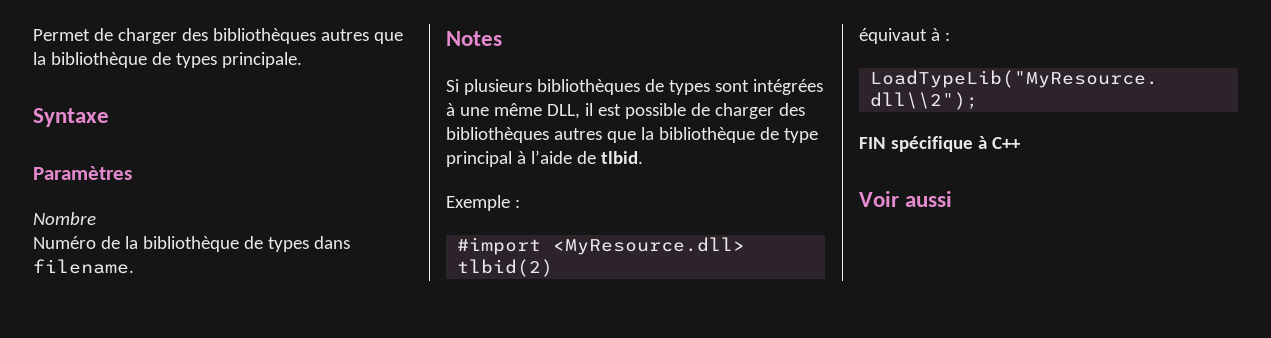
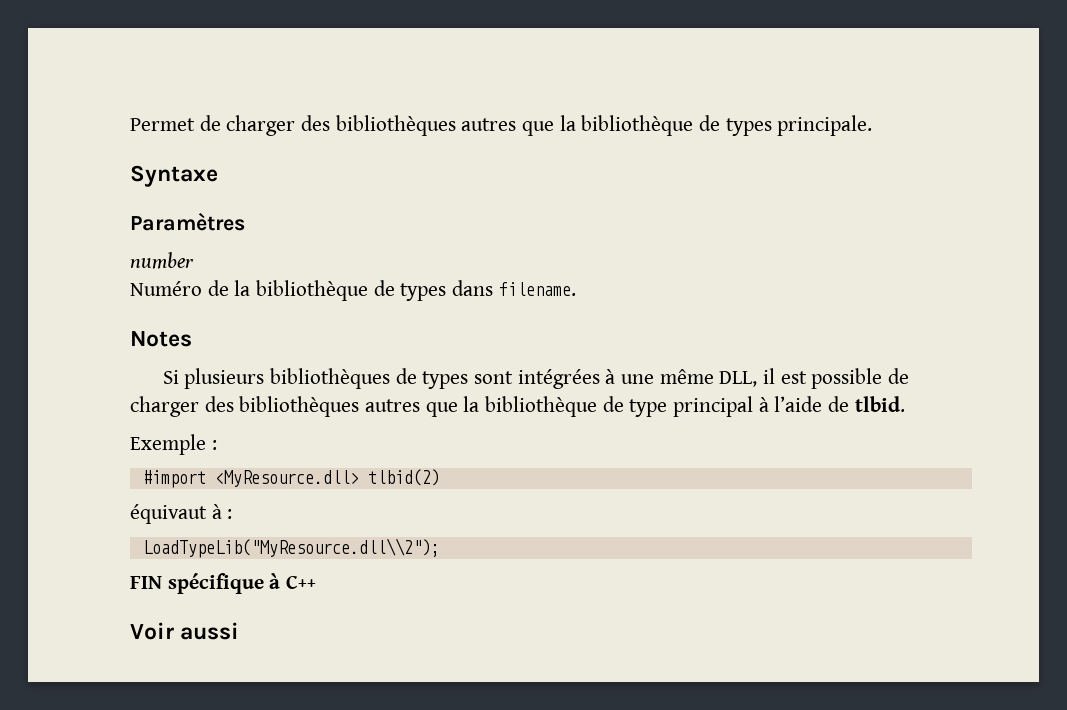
- Nombre
+ number

